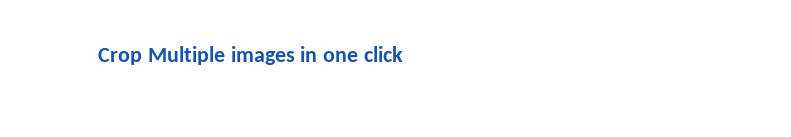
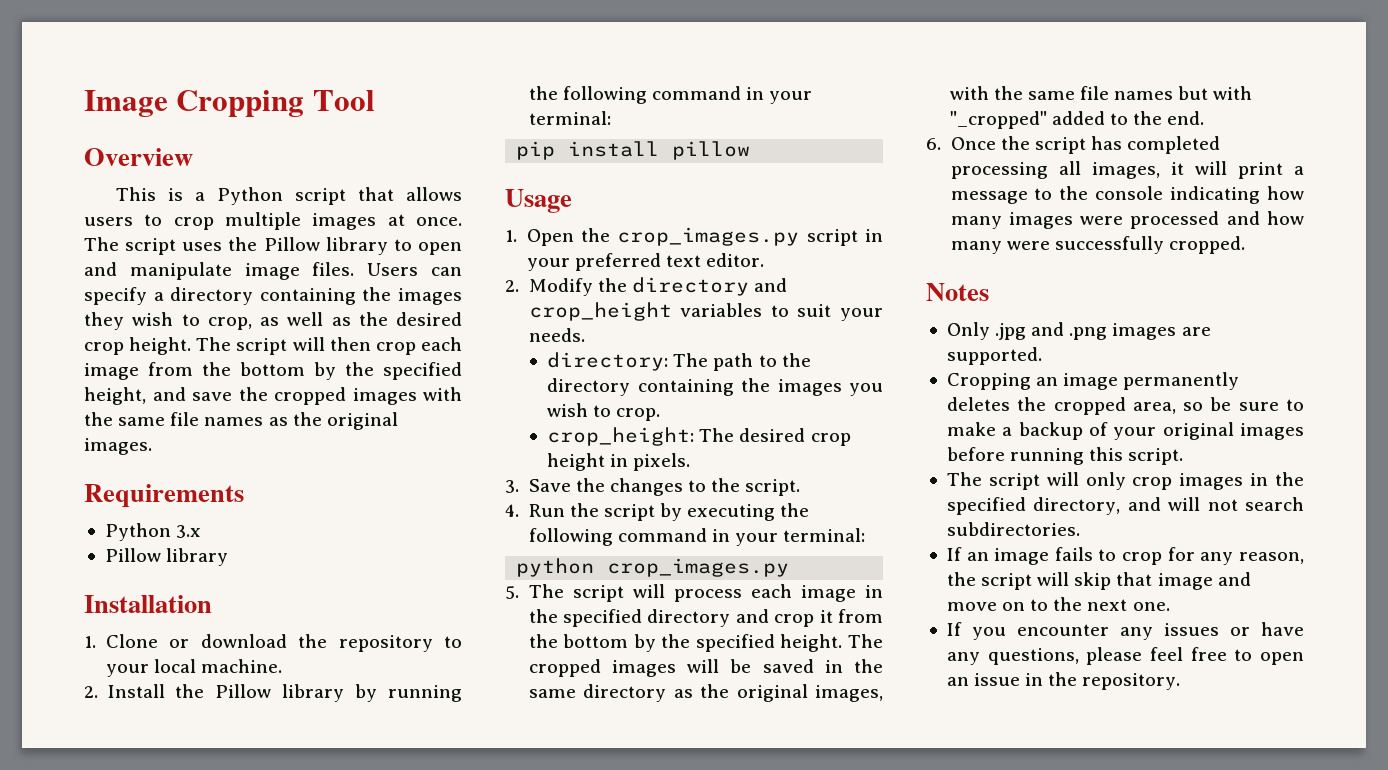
- Crop Multiple images in one click
+ Image Cropping Tool
+ Overview
+ This is a Python script that allows users to crop multiple images at once. The script uses the Pillow library to open and manipulate image files. Users can specify a directory containing the images they wish to crop, as well as the desired crop height. The script will then crop each image from the bottom by the specified height, and save the cropped images with the same file names as the original images.
+ Requirements
+ Python 3.x
+ Pillow library
+ Installation
+ 1. Clone or download the repository to your local machine.
+ 2. Install the Pillow library by running the following command in your terminal:
+ pip install pillow
+ Usage
+ 1. Open the crop_images.py script in your preferred text editor.
+ 2. Modify the directory and crop_height variables to suit your needs.
+ directory: The path to the directory containing the images you wish to crop.
+ crop_height: The desired crop height in pixels.
+ 3. Save the changes to the script.
+ 4. Run the script by executing the following command in your terminal:
+ python crop_images.py
+ 5. The script will process each image in the specified directory and crop it from the bottom by the specified height. The cropped images will be saved in the same directory as the original images, with the same file names but with "_cropped" added to the end.
+ 6. Once the script has completed processing all images, it will print a message to the console indicating how many images were processed and how many were successfully cropped.
+ Notes
+ Only .jpg and .png images are supported.
+ Cropping an image permanently deletes the cropped area, so be sure to make a backup of your original images before running this script.
+ The script will only crop images in the specified directory, and will not search subdirectories.
+ If an image fails to crop for any reason, the script will skip that image and move on to the next one.
+ If you encounter any issues or have any questions, please feel free to open an issue in the repository.

